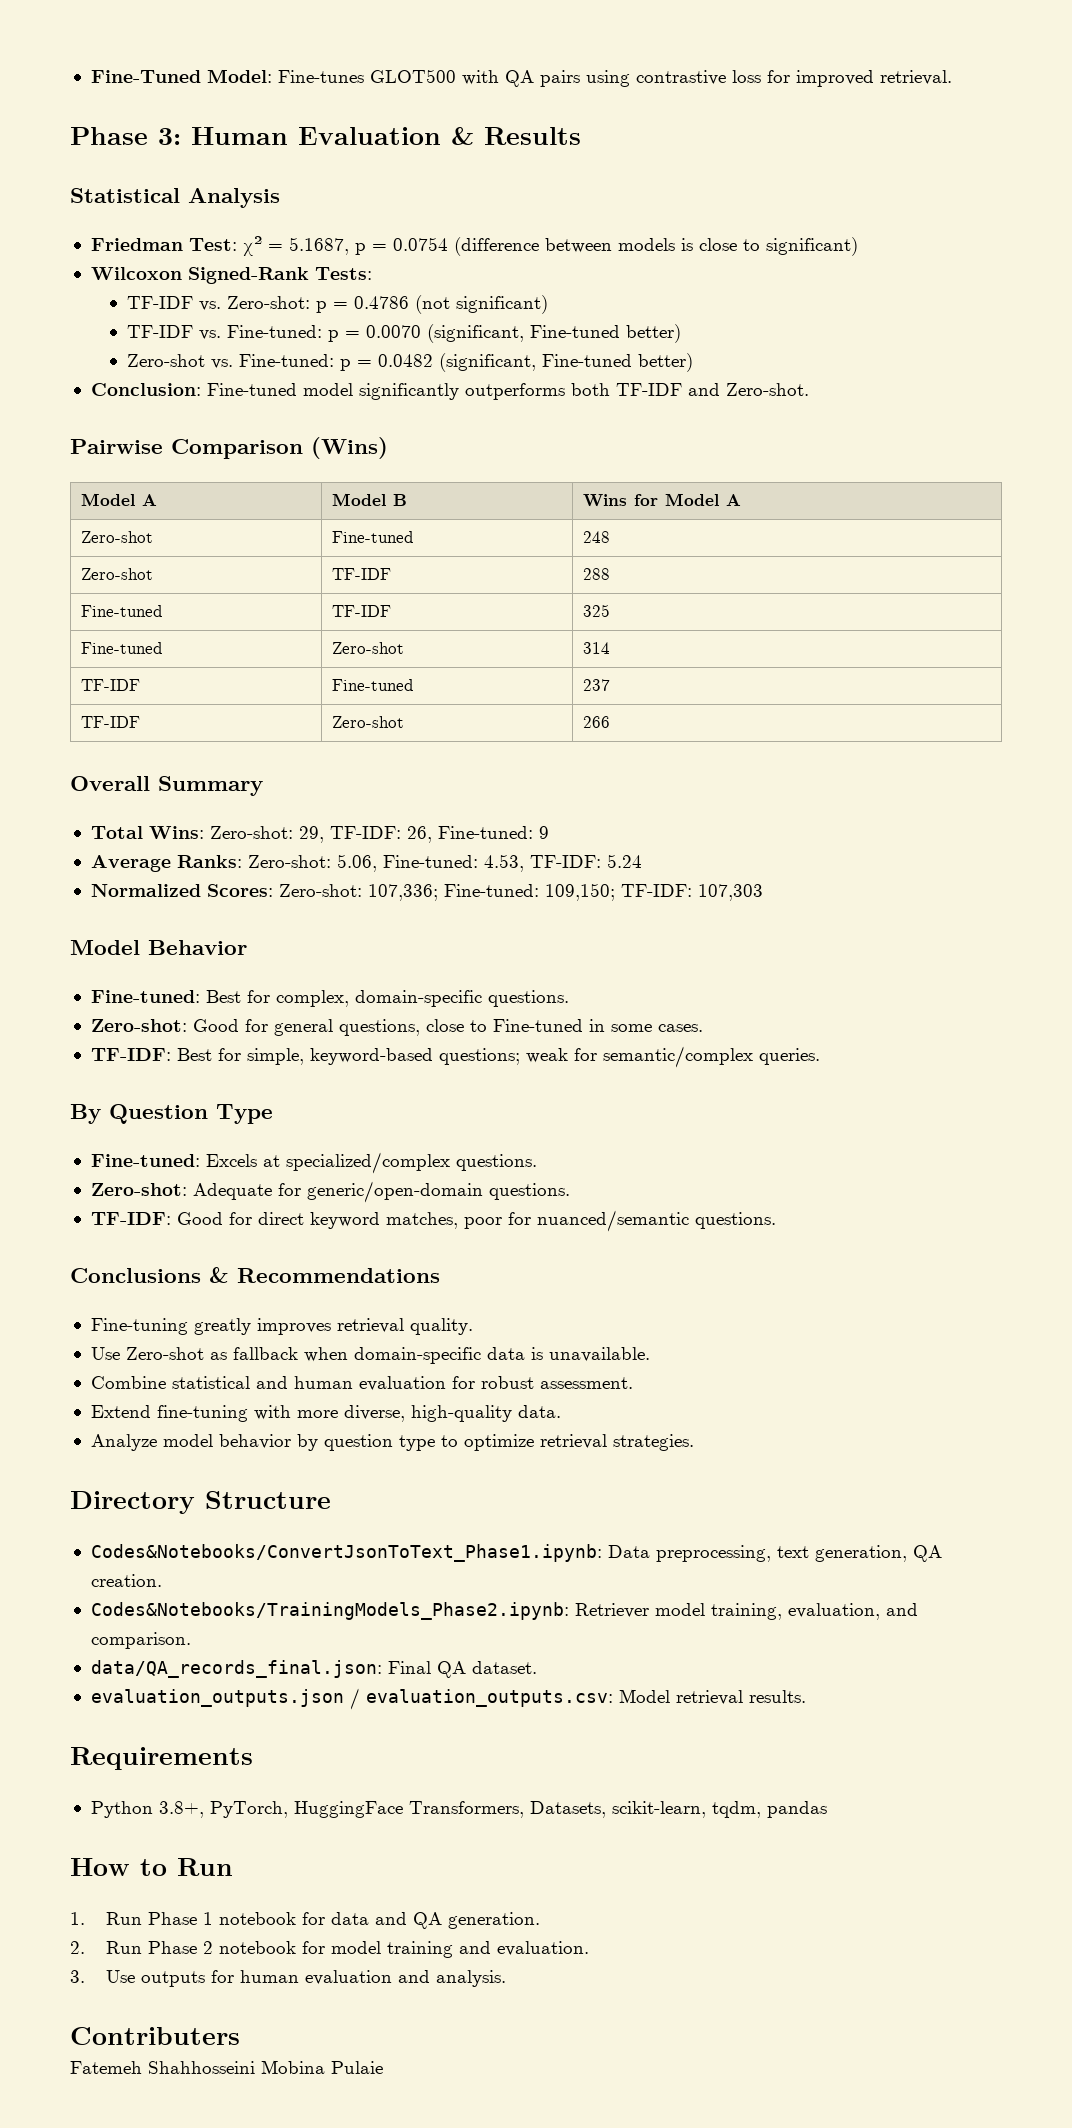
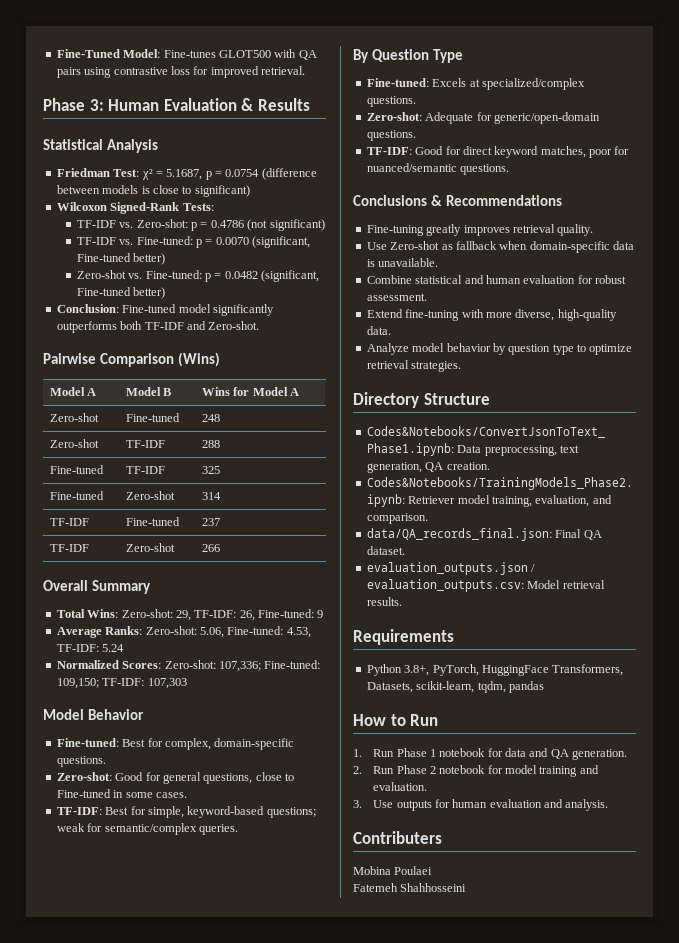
+ Mobina Poulaei
- Fatemeh Shahhosseini Mobina Pulaie
+ Fatemeh Shahhosseini

